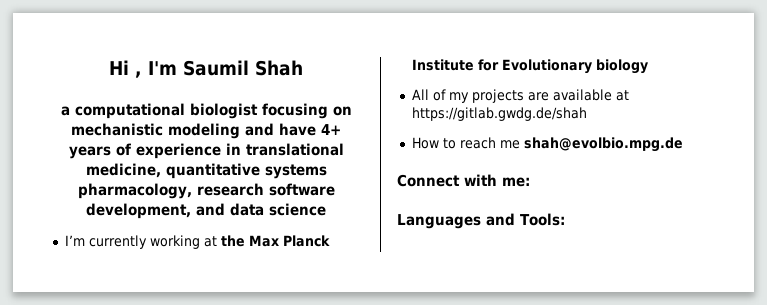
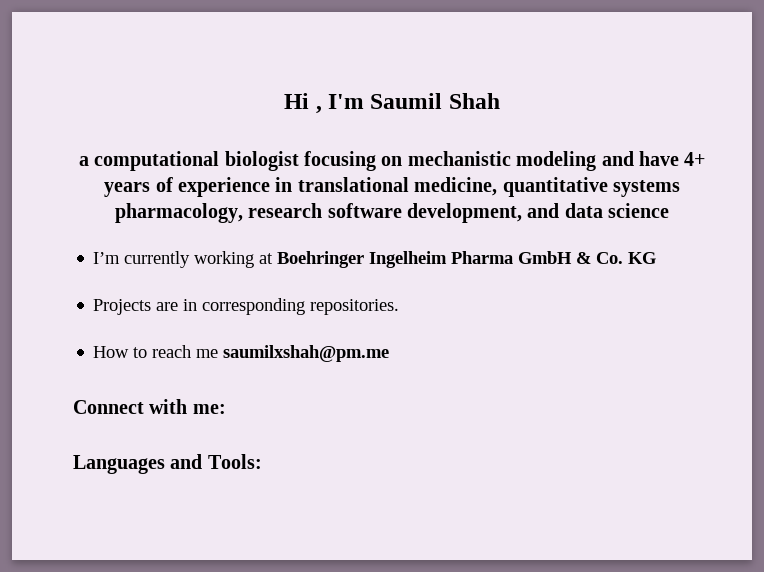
- I’m currently working at the Max Planck Institute for Evolutionary biology
- All of my projects are available at https://gitlab.gwdg.de/shah
+ I’m currently working at Boehringer Ingelheim Pharma GmbH & Co. KG
+ Projects are in corresponding repositories.
- How to reach me shah@evolbio.mpg.de
+ How to reach me saumilxshah@pm.me

